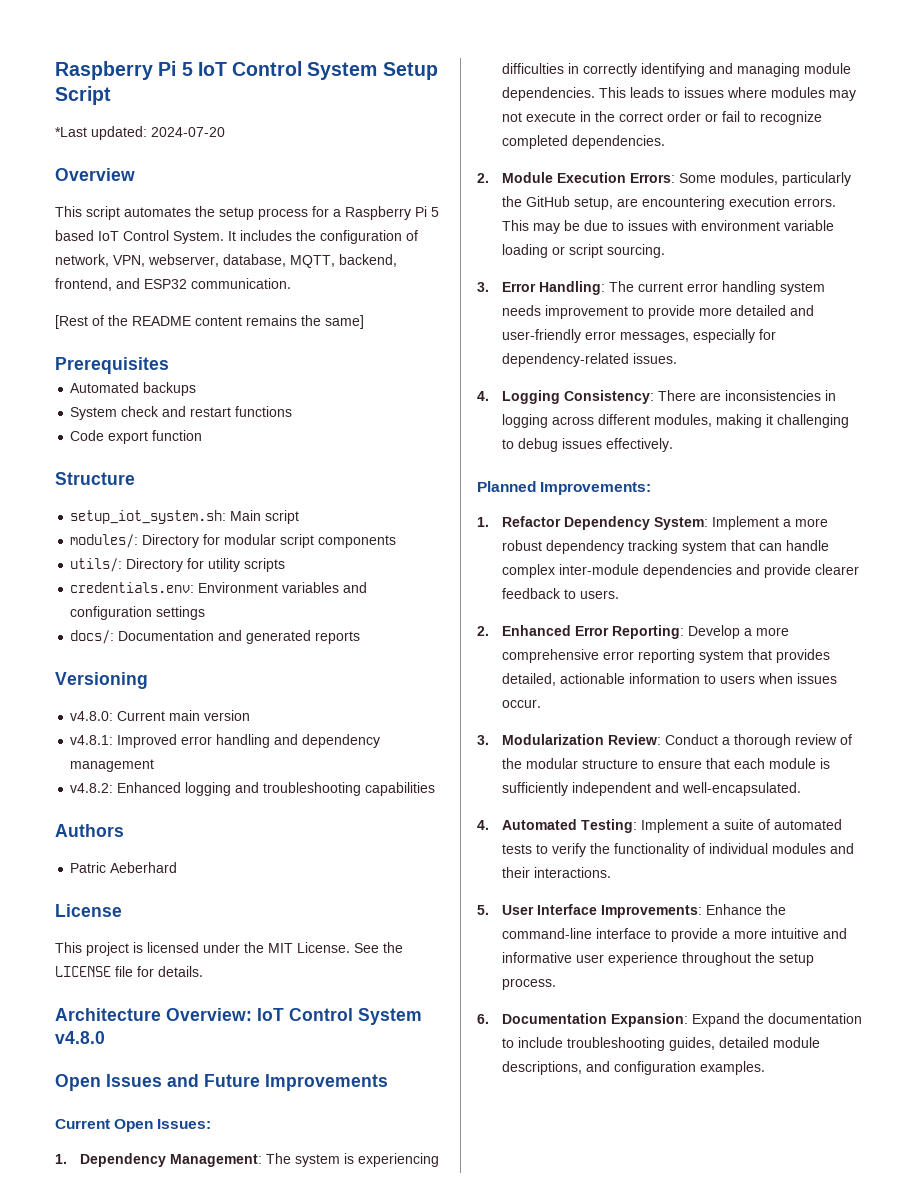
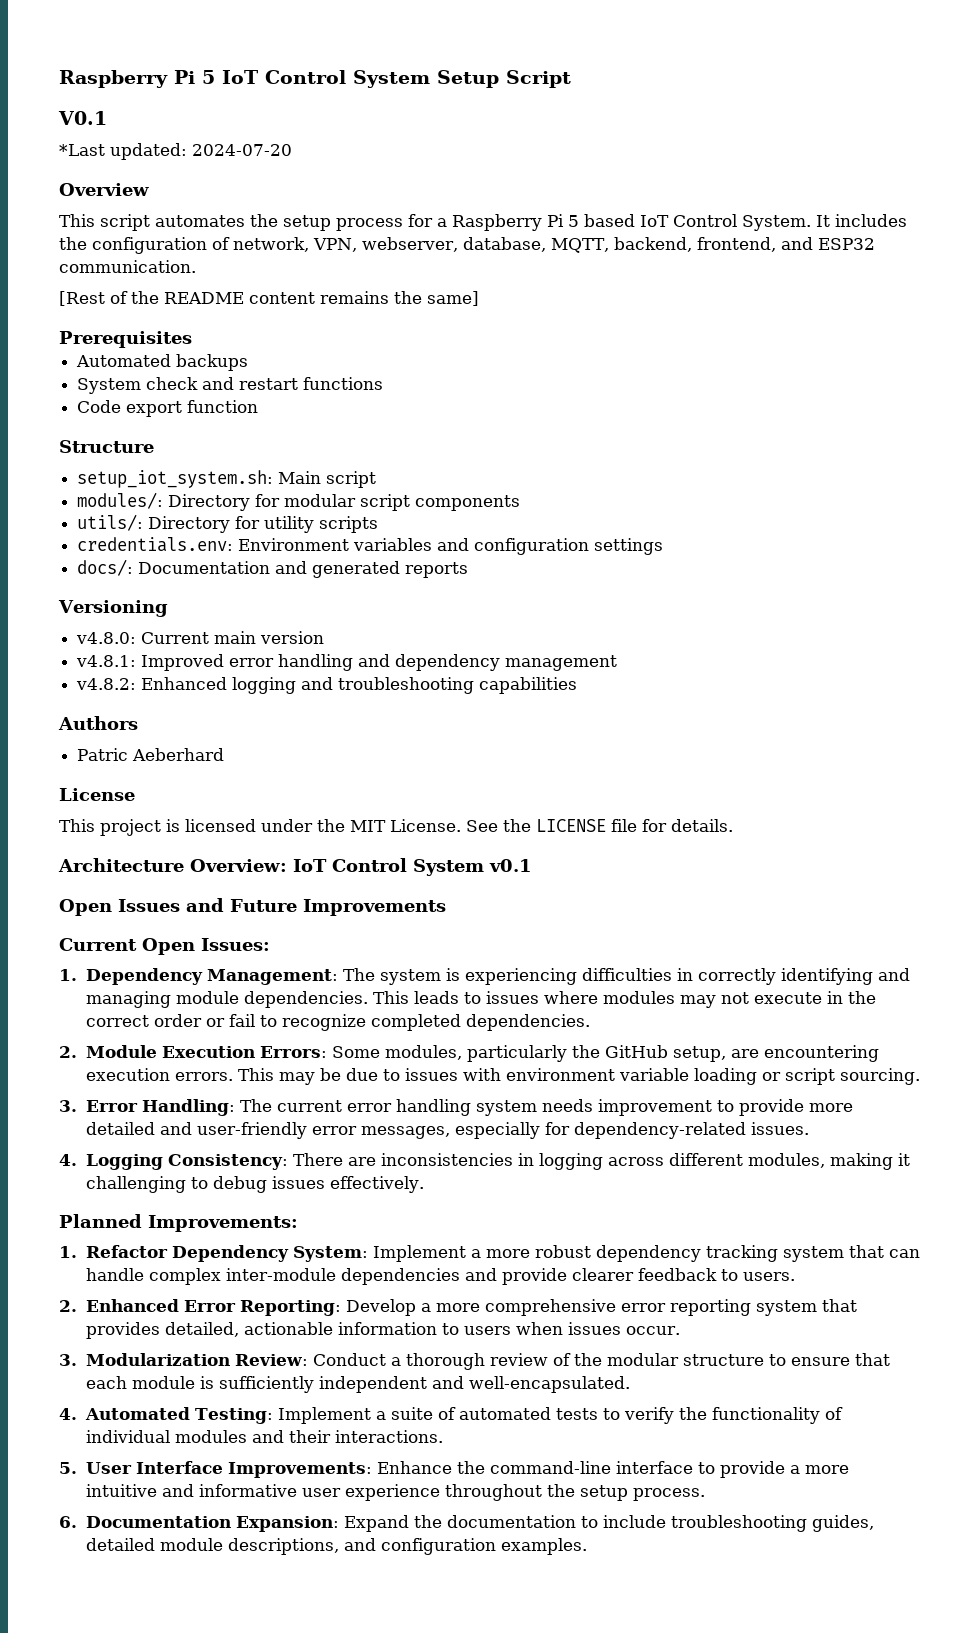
+ V0.1
- Architecture Overview: IoT Control System v4.8.0
+ Architecture Overview: IoT Control System v0.1

